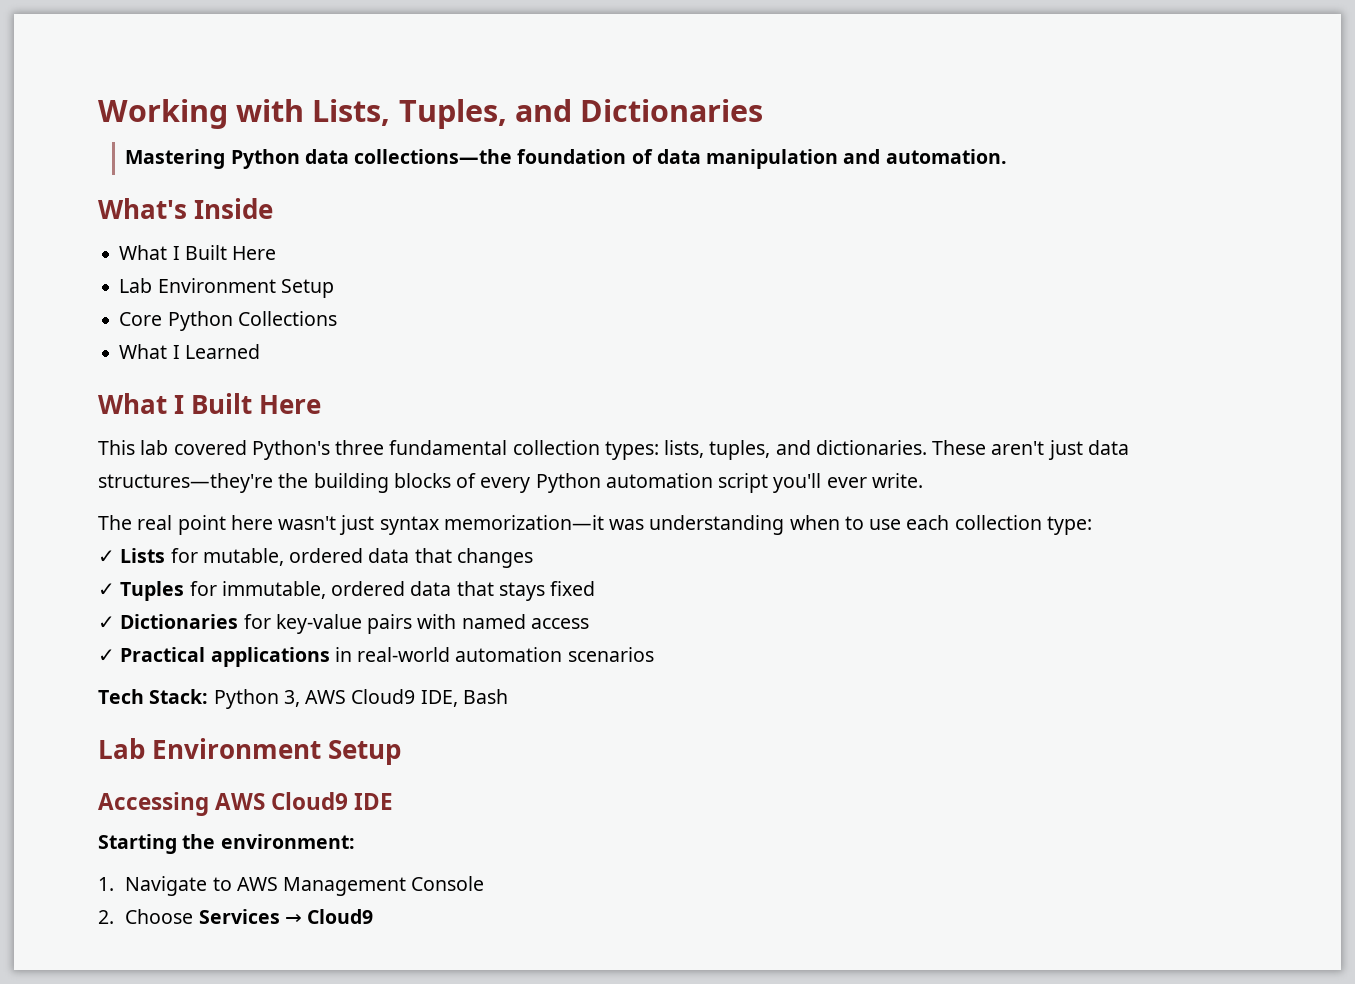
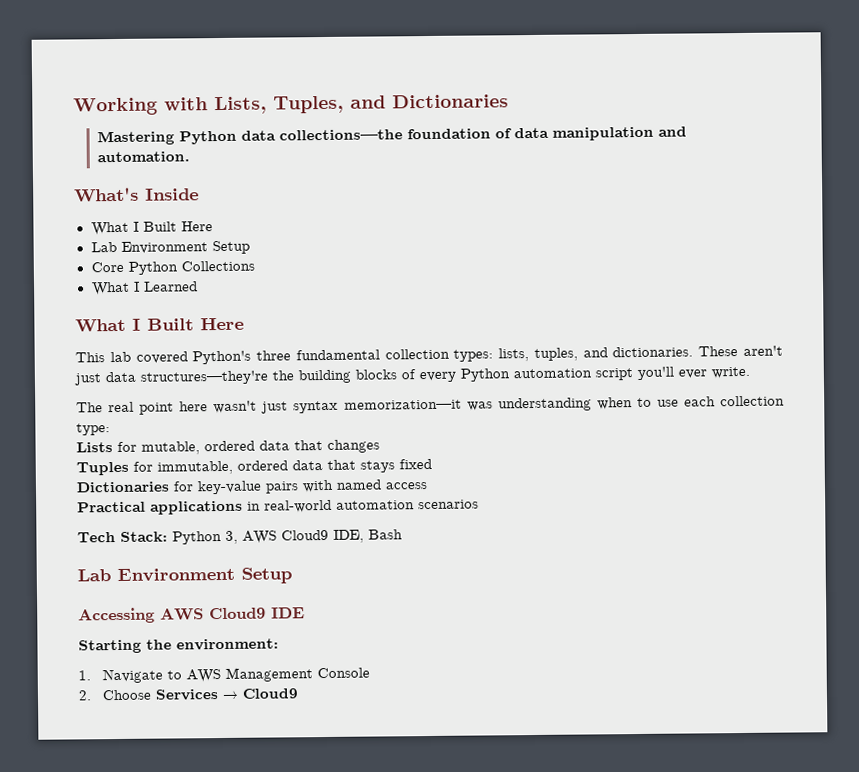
- ✓ Lists for mutable, ordered data that changes
+ Lists for mutable, ordered data that changes
- ✓ Tuples for immutable, ordered data that stays fixed
+ Tuples for immutable, ordered data that stays fixed
- ✓ Dictionaries for key-value pairs with named access
+ Dictionaries for key-value pairs with named access
- ✓ Practical applications in real-world automation scenarios
+ Practical applications in real-world automation scenarios

